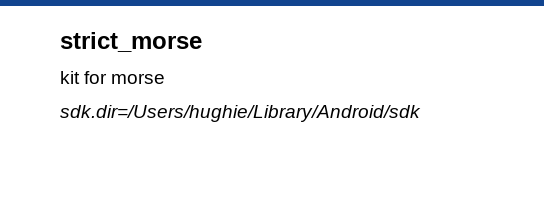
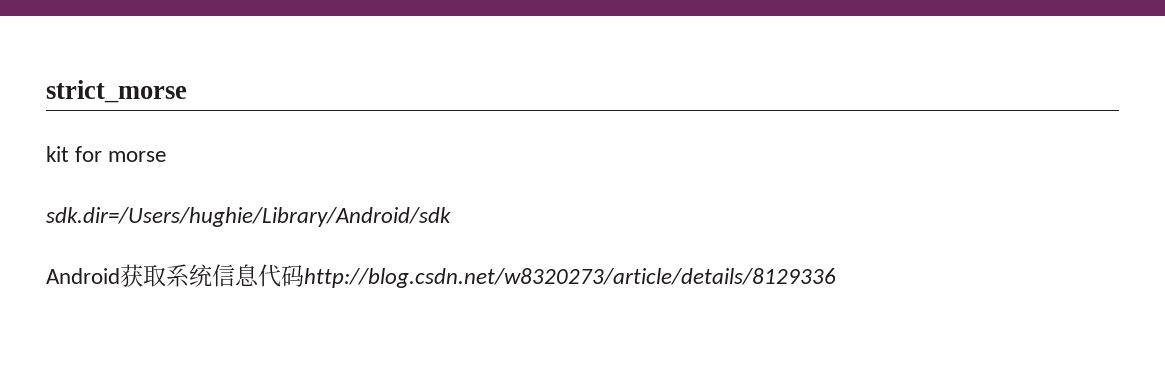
+ Android获取系统信息代码http://blog.csdn.net/w8320273/article/details/8129336

